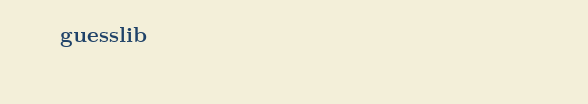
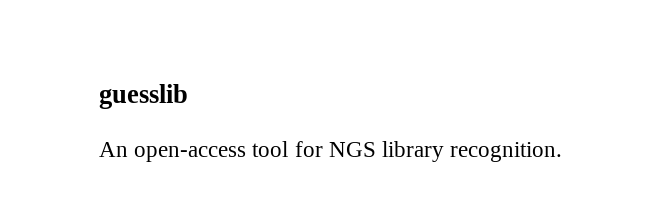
+ An open-access tool for NGS library recognition.

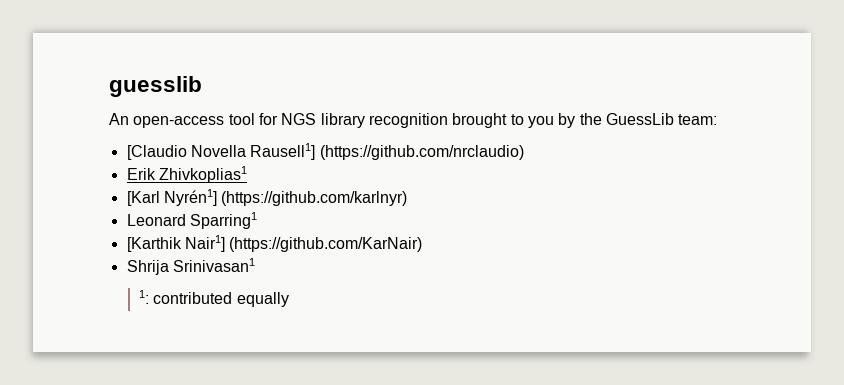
- An open-access tool for NGS library recognition.
+ An open-access tool for NGS library recognition brought to you by the GuessLib team:
+ [Claudio Novella Rausell1] (https://github.com/nrclaudio)
+ Erik Zhivkoplias1
+ [Karl Nyrén1] (https://github.com/karlnyr)
+ Leonard Sparring1
+ [Karthik Nair1] (https://github.com/KarNair)
+ Shrija Srinivasan1
+ 1: contributed equally

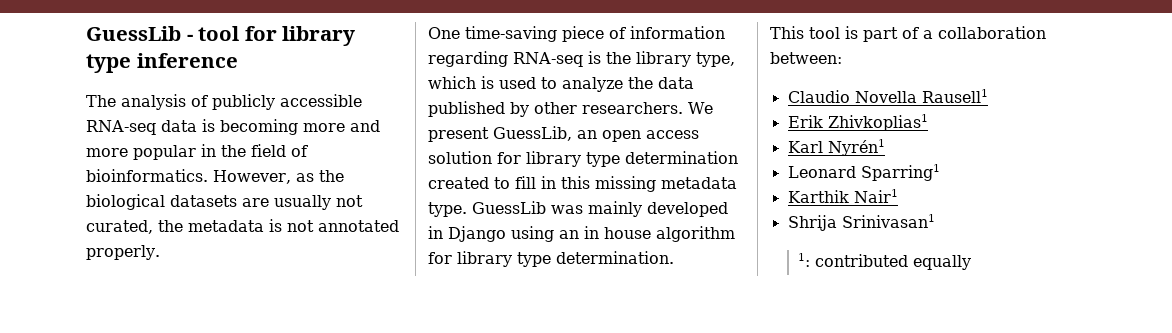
- guesslib
- An open-access tool for NGS library recognition brought to you by the GuessLib team:
- [Claudio Novella Rausell1] (https://github.com/nrclaudio)
+ GuessLib - tool for library type inference
+ The analysis of publicly accessible RNA-seq data is becoming more and more popular in the field of bioinformatics. However, as the biological datasets are usually not curated, the metadata is not annotated properly.
+ One time-saving piece of information regarding RNA-seq is the library type, which is used to analyze the data published by other researchers. We present GuessLib, an open access solution for library type determination created to fill in this missing metadata type. GuessLib was mainly developed in Django using an in house algorithm for library type determination.
+ This tool is part of a collaboration between:
+ Claudio Novella Rausell1
- [Karl Nyrén1] (https://github.com/karlnyr)
+ Karl Nyrén1
- [Karthik Nair1] (https://github.com/KarNair)
+ Karthik Nair1

